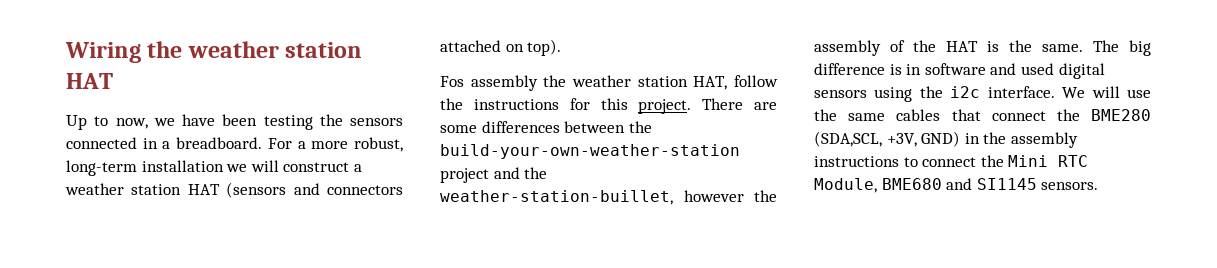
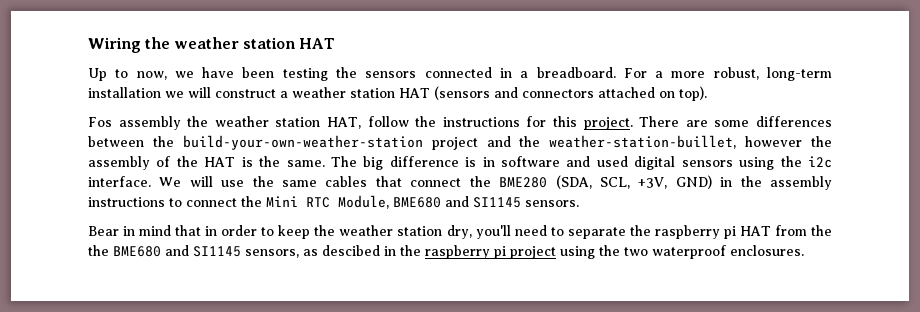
- We will use the same cables that connect the BME280 (SDA,SCL, +3V, GND) in the assembly instructions to connect the Mini RTC Module, BME680 and SI1145 sensors.
+ We will use the same cables that connect the BME280 (SDA, SCL, +3V, GND) in the assembly instructions to connect the Mini RTC Module, BME680 and SI1145 sensors.
+ Bear in mind that in order to keep the weather station dry, you'll need to separate the raspberry pi HAT from the the BME680 and SI1145 sensors, as descibed in the raspberry pi project using the two waterproof enclosures.

